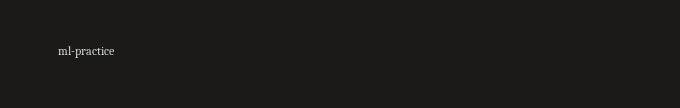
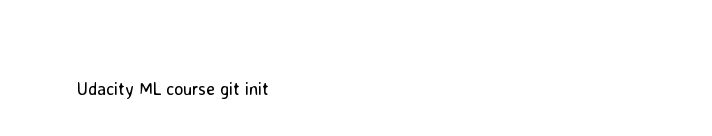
- ml-practice
+ Udacity ML course git init

